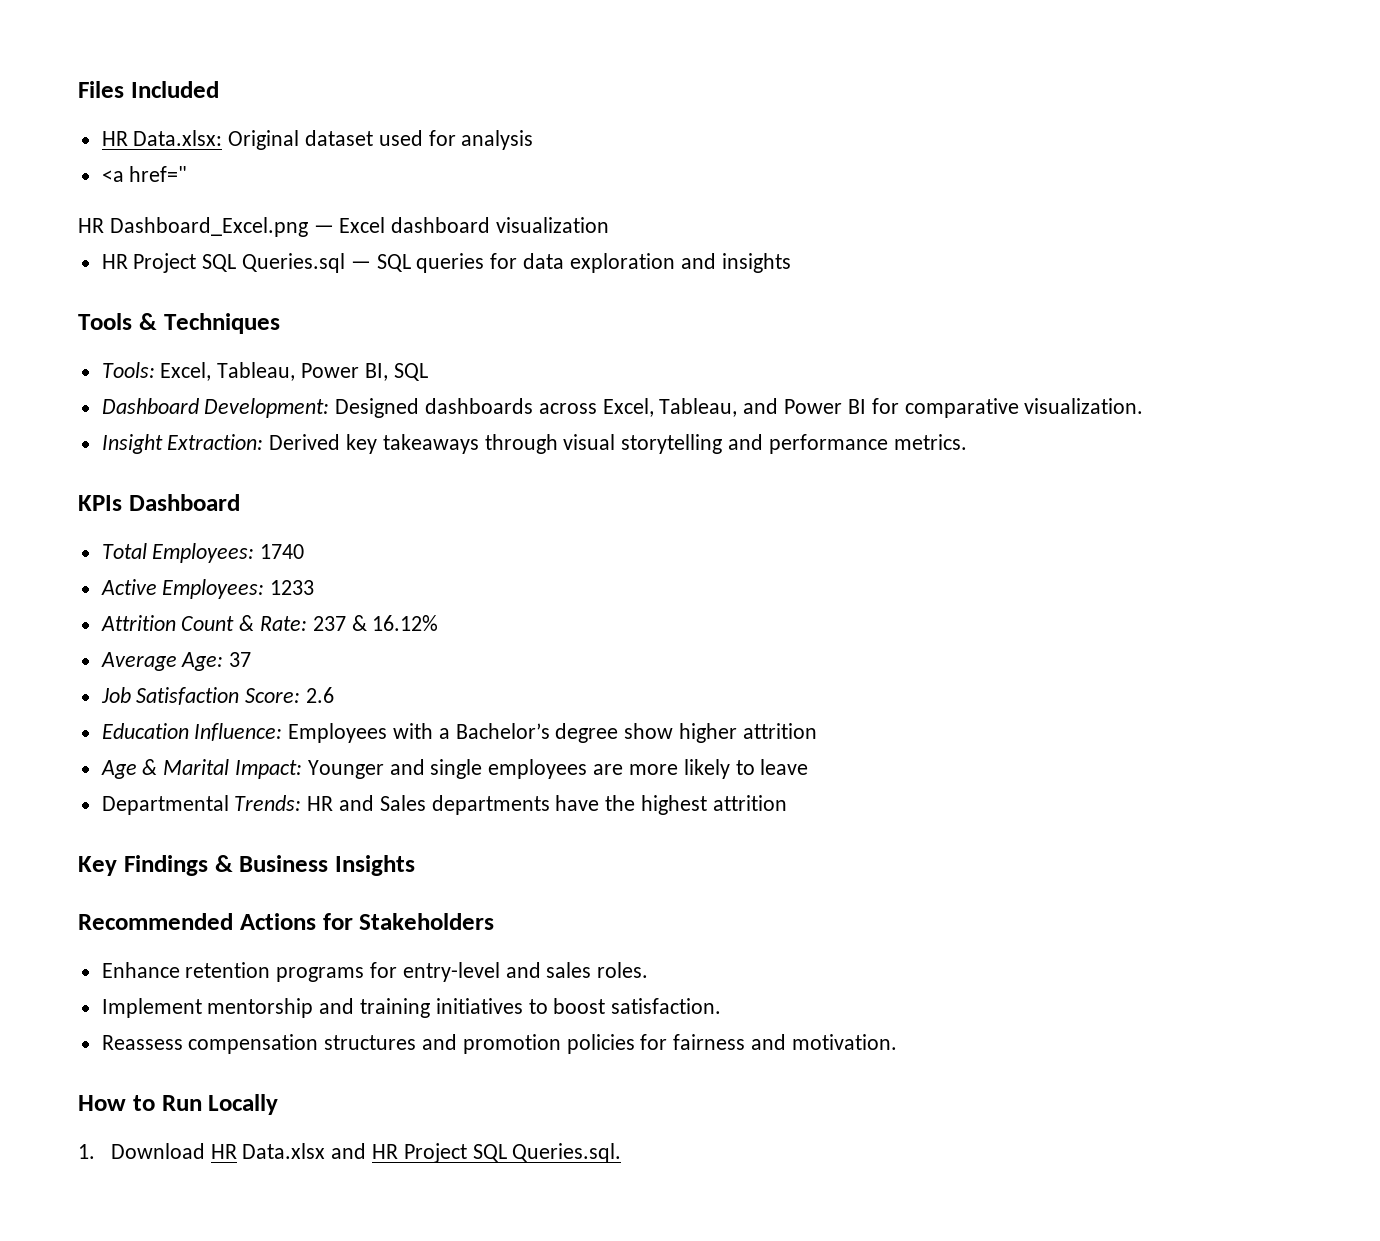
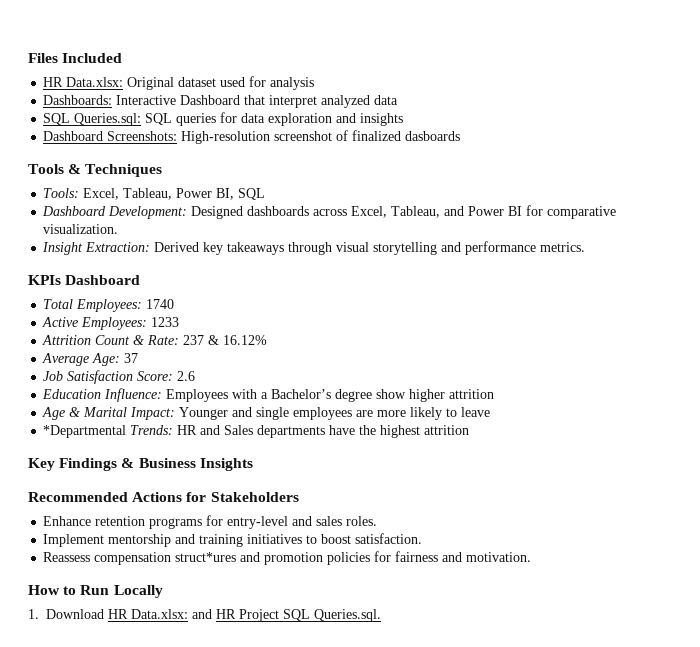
- <a href="
- HR Dashboard_Excel.png — Excel dashboard visualization
- HR Project SQL Queries.sql — SQL queries for data exploration and insights
+ Dashboards: Interactive Dashboard that interpret analyzed data
+ SQL Queries.sql: SQL queries for data exploration and insights
+ Dashboard Screenshots: High-resolution screenshot of finalized dasboards
- Departmental Trends: HR and Sales departments have the highest attrition
+ *Departmental Trends: HR and Sales departments have the highest attrition
- Reassess compensation structures and promotion policies for fairness and motivation.
+ Reassess compensation struct*ures and promotion policies for fairness and motivation.
- 1. Download HR Data.xlsx and HR Project SQL Queries.sql.
+ 1. Download HR Data.xlsx: and HR Project SQL Queries.sql.

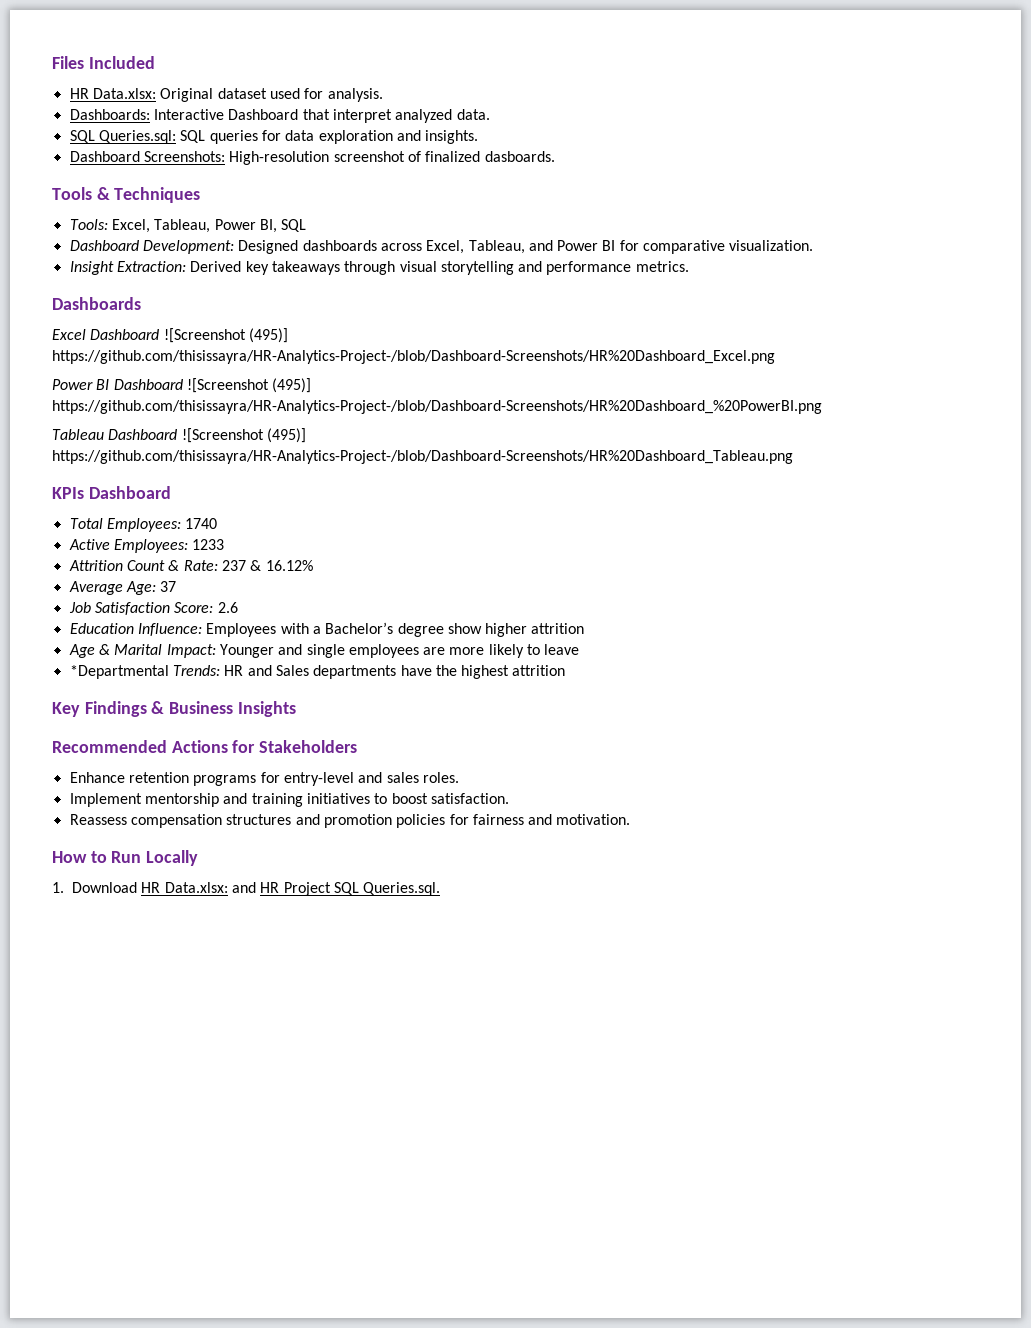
- HR Data.xlsx: Original dataset used for analysis
+ HR Data.xlsx: Original dataset used for analysis.
- Dashboards: Interactive Dashboard that interpret analyzed data
+ Dashboards: Interactive Dashboard that interpret analyzed data.
- SQL Queries.sql: SQL queries for data exploration and insights
+ SQL Queries.sql: SQL queries for data exploration and insights.
- Dashboard Screenshots: High-resolution screenshot of finalized dasboards
+ Dashboard Screenshots: High-resolution screenshot of finalized dasboards.
+ Dashboards
+ Excel Dashboard ![Screenshot (495)] https://github.com/thisissayra/HR-Analytics-Project-/blob/Dashboard-Screenshots/HR%20Dashboard_Excel.png
+ Power BI Dashboard ![Screenshot (495)] https://github.com/thisissayra/HR-Analytics-Project-/blob/Dashboard-Screenshots/HR%20Dashboard_%20PowerBI.png
+ Tableau Dashboard ![Screenshot (495)] https://github.com/thisissayra/HR-Analytics-Project-/blob/Dashboard-Screenshots/HR%20Dashboard_Tableau.png
- Reassess compensation struct*ures and promotion policies for fairness and motivation.
+ Reassess compensation structures and promotion policies for fairness and motivation.

